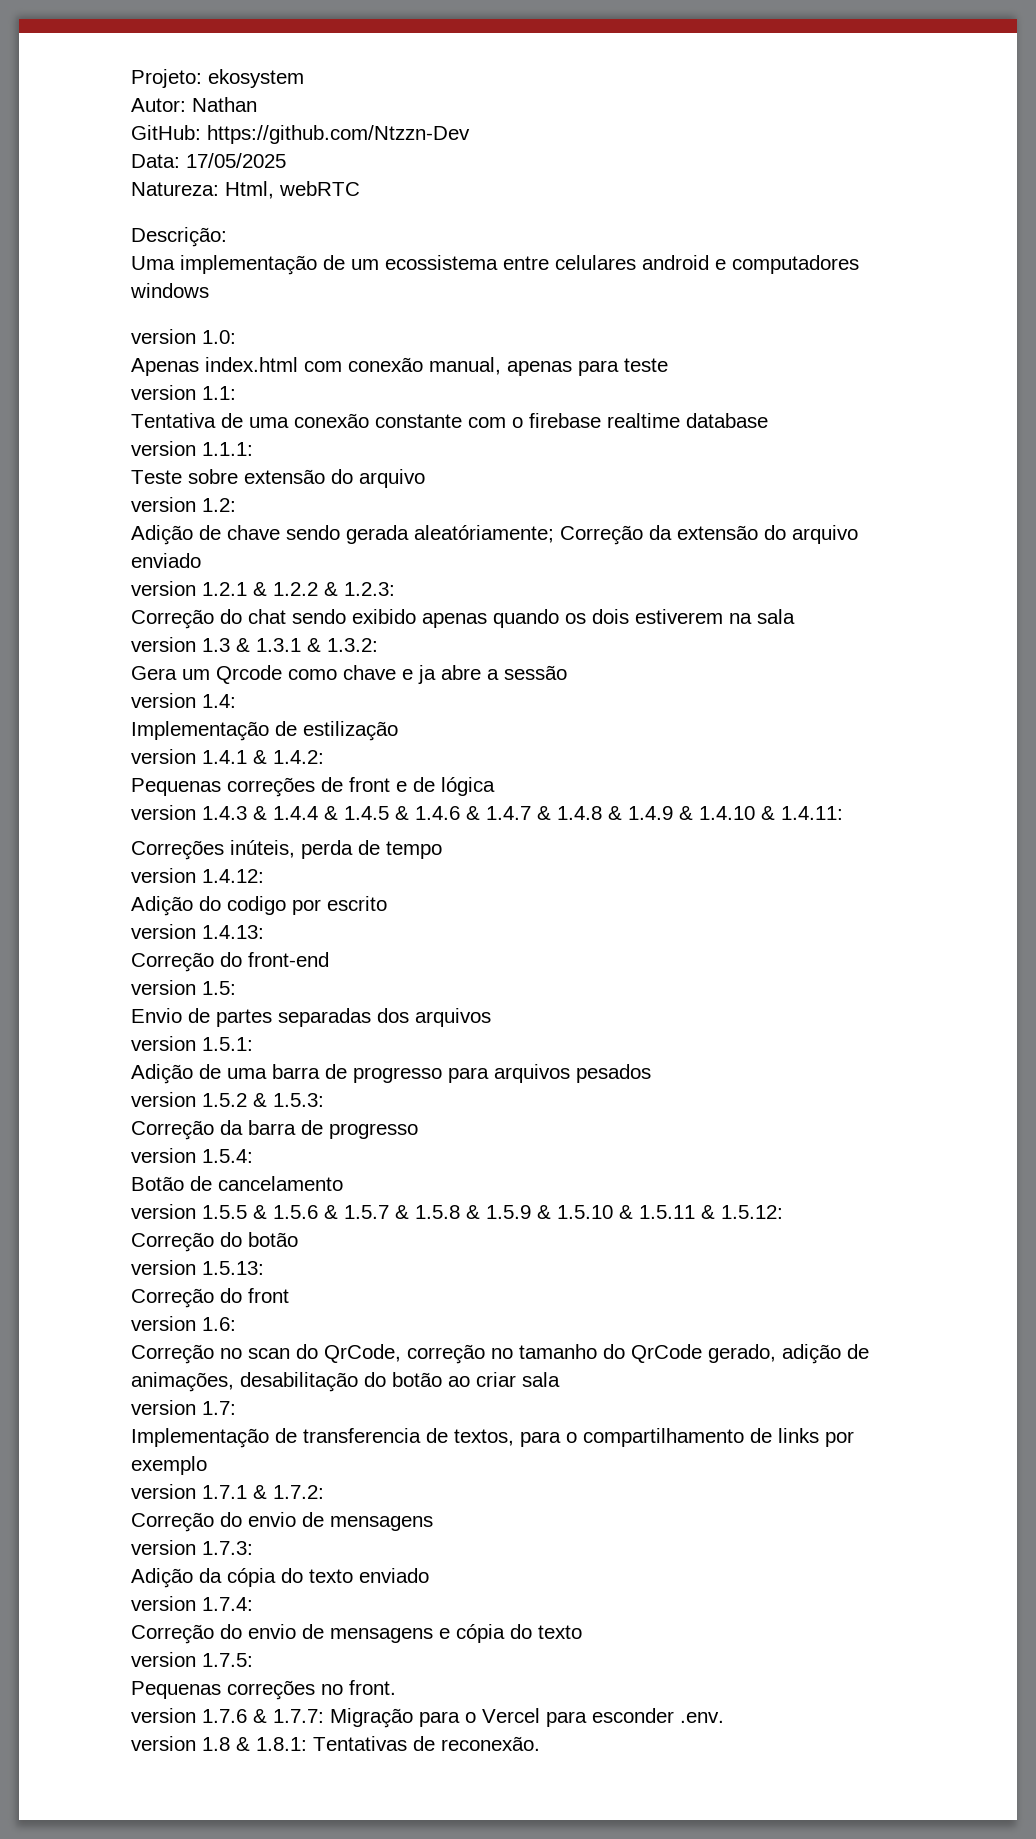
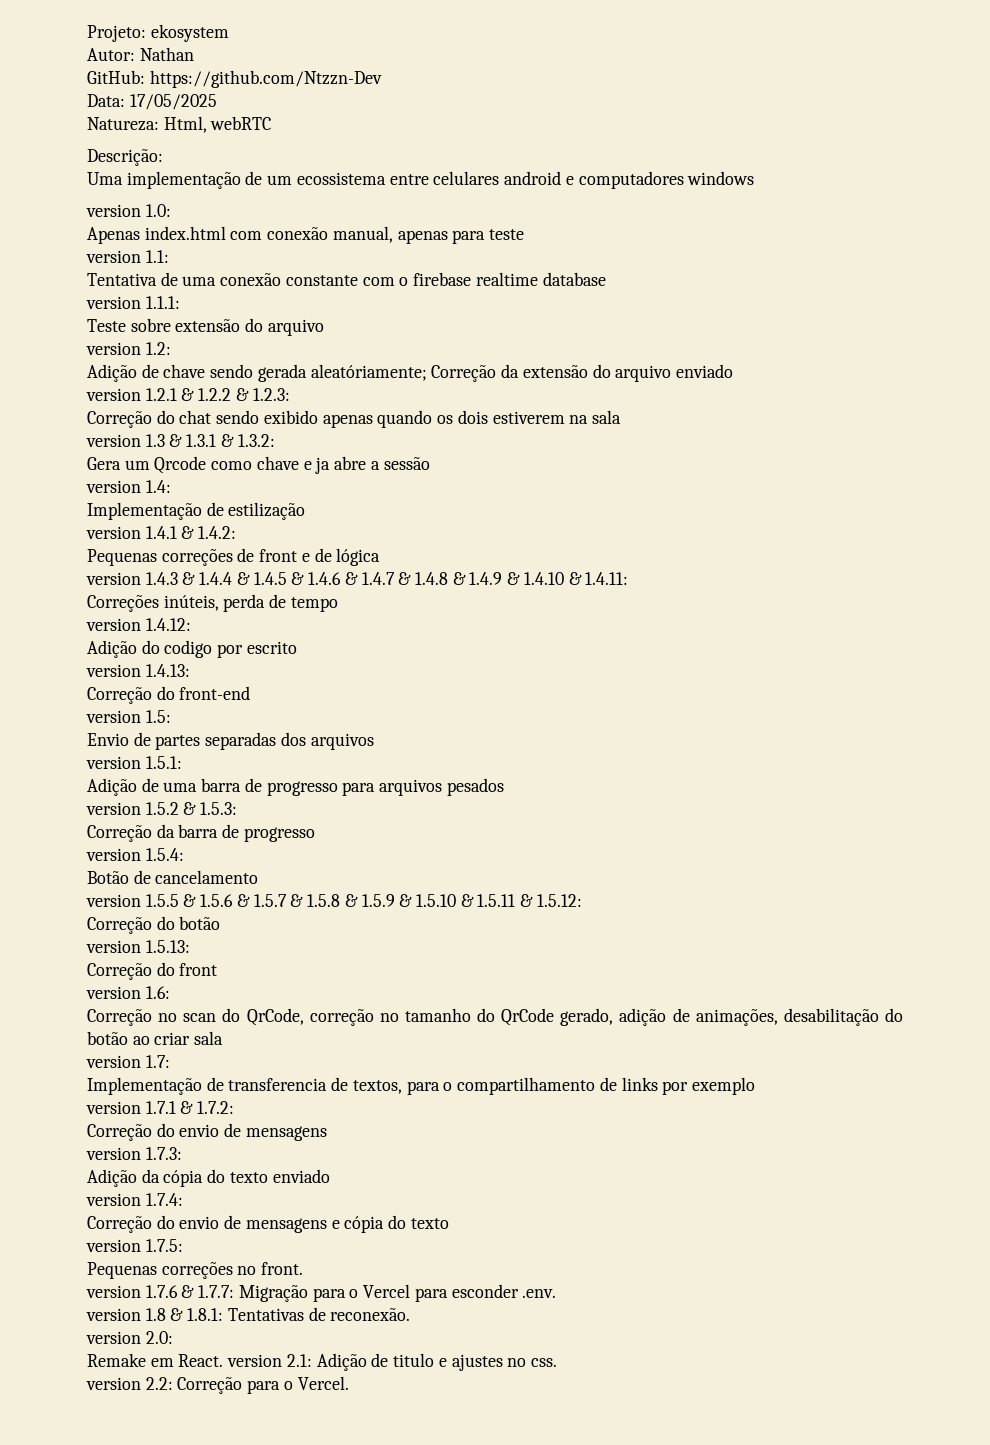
+ version 2.0:
+ Remake em React. version 2.1: Adição de titulo e ajustes no css.
+ version 2.2: Correção para o Vercel.

